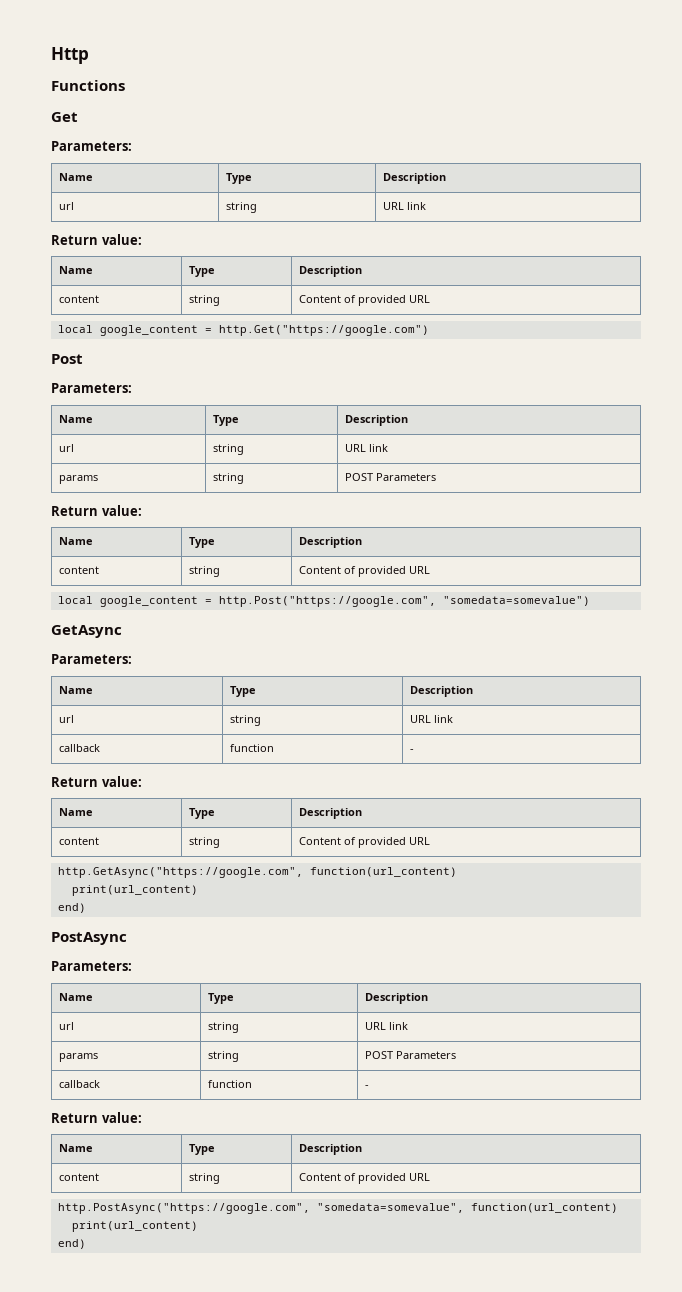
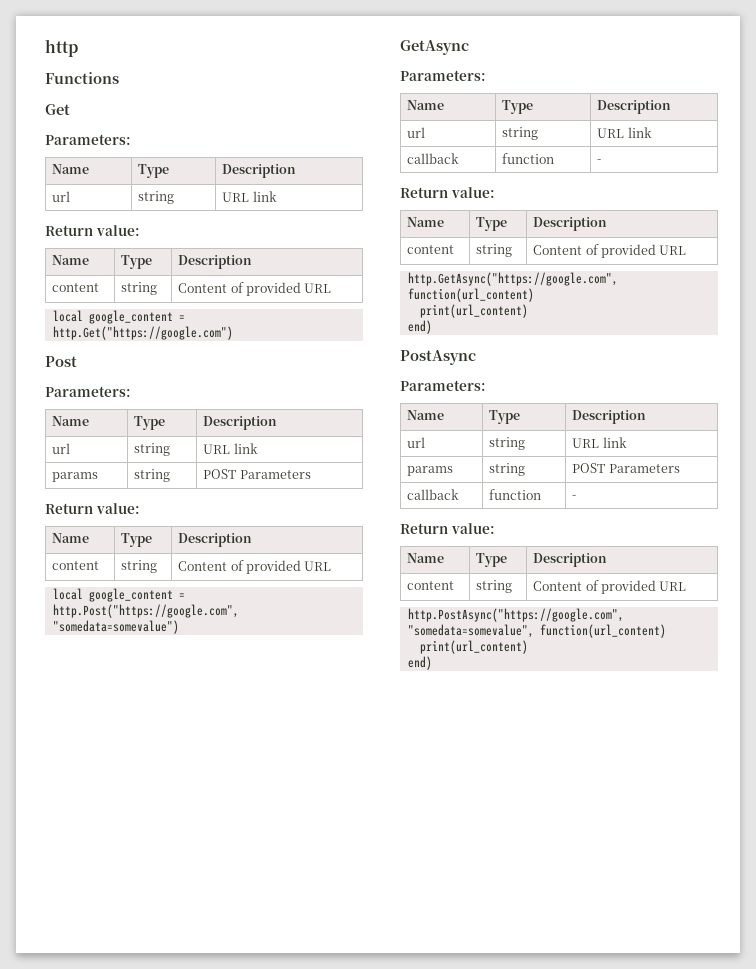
- Http
+ http

